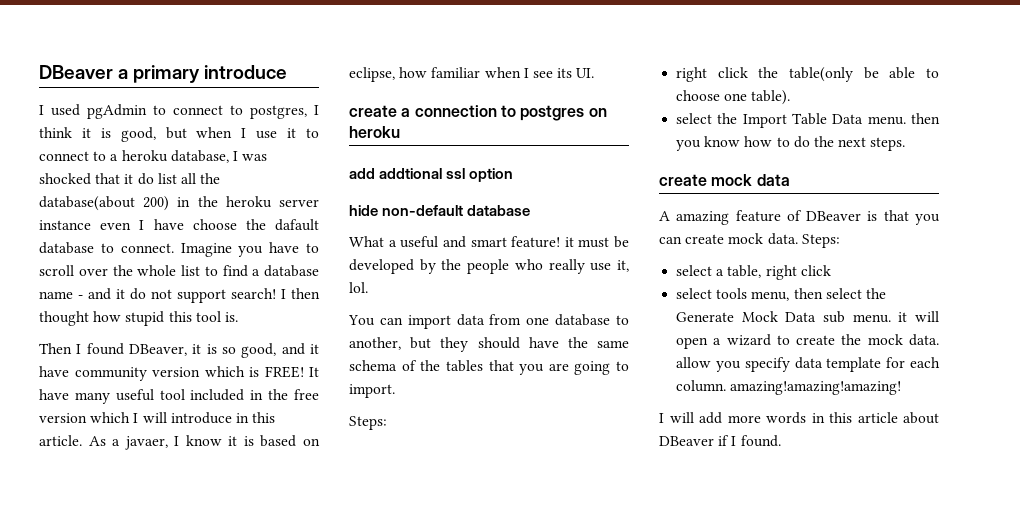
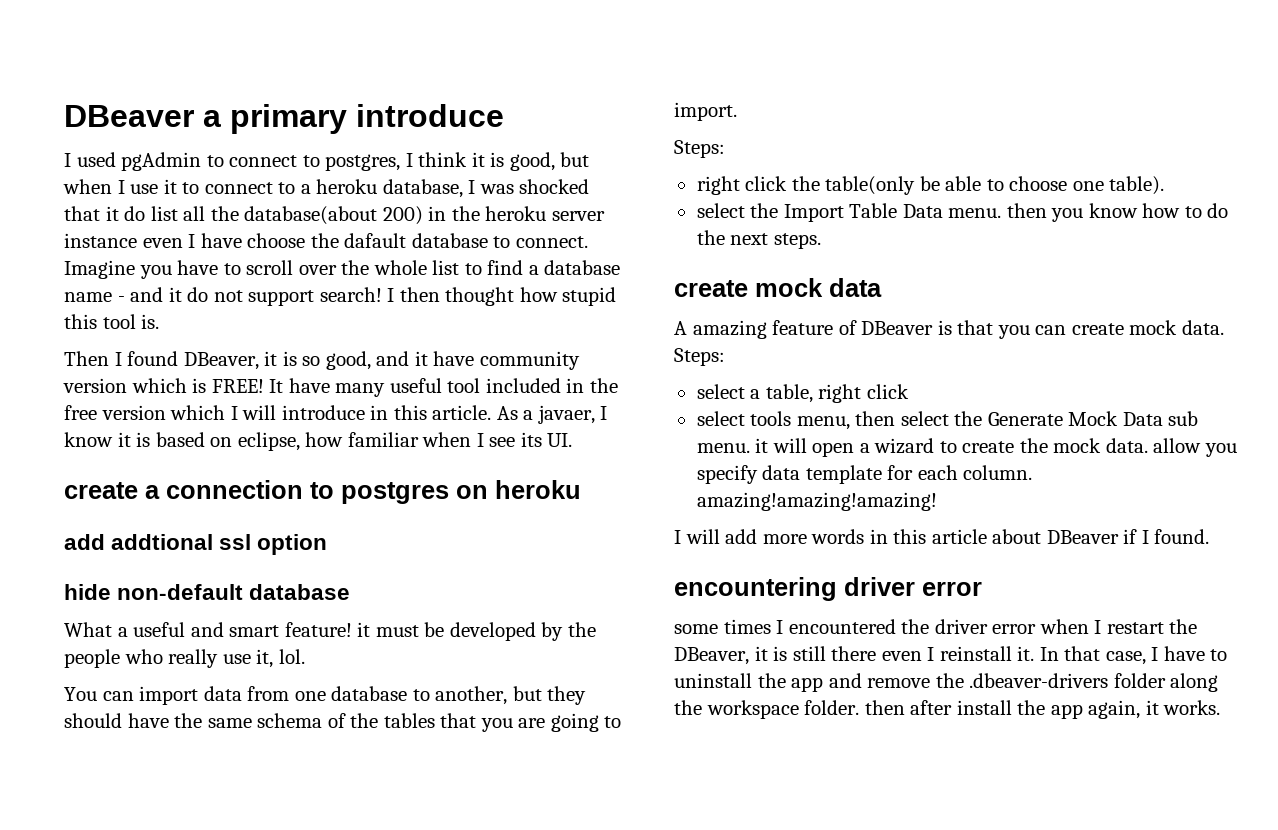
+ encountering driver error
+ some times I encountered the driver error when I restart the DBeaver, it is still there even I reinstall it. In that case, I have to uninstall the app and remove the .dbeaver-drivers folder along the workspace folder. then after install the app again, it works.

